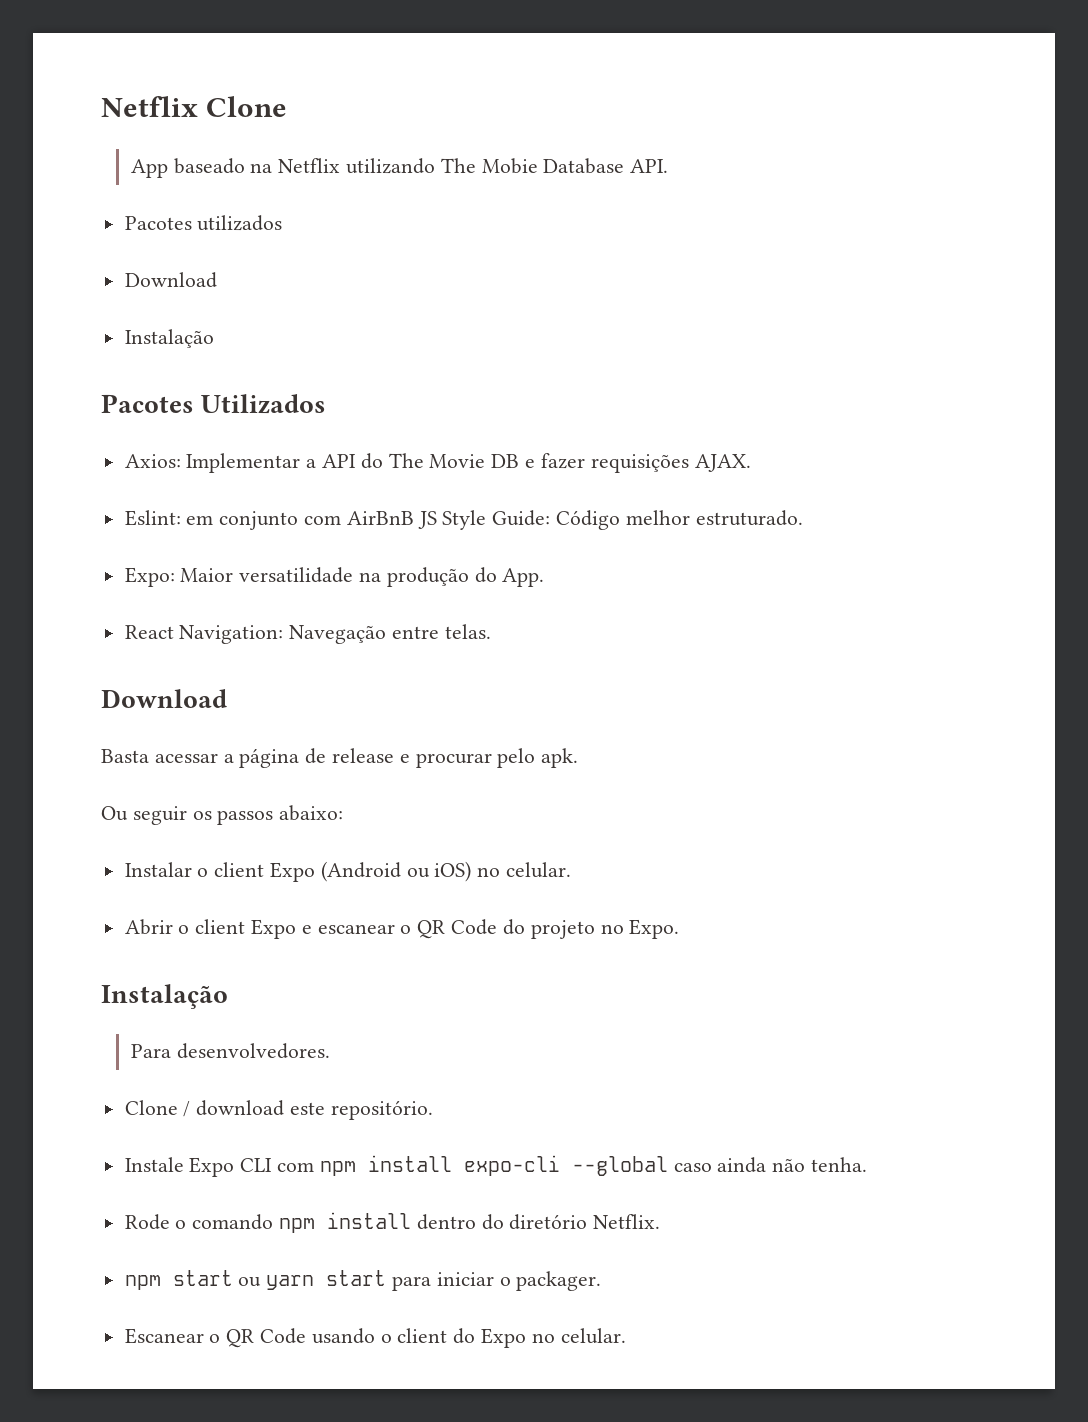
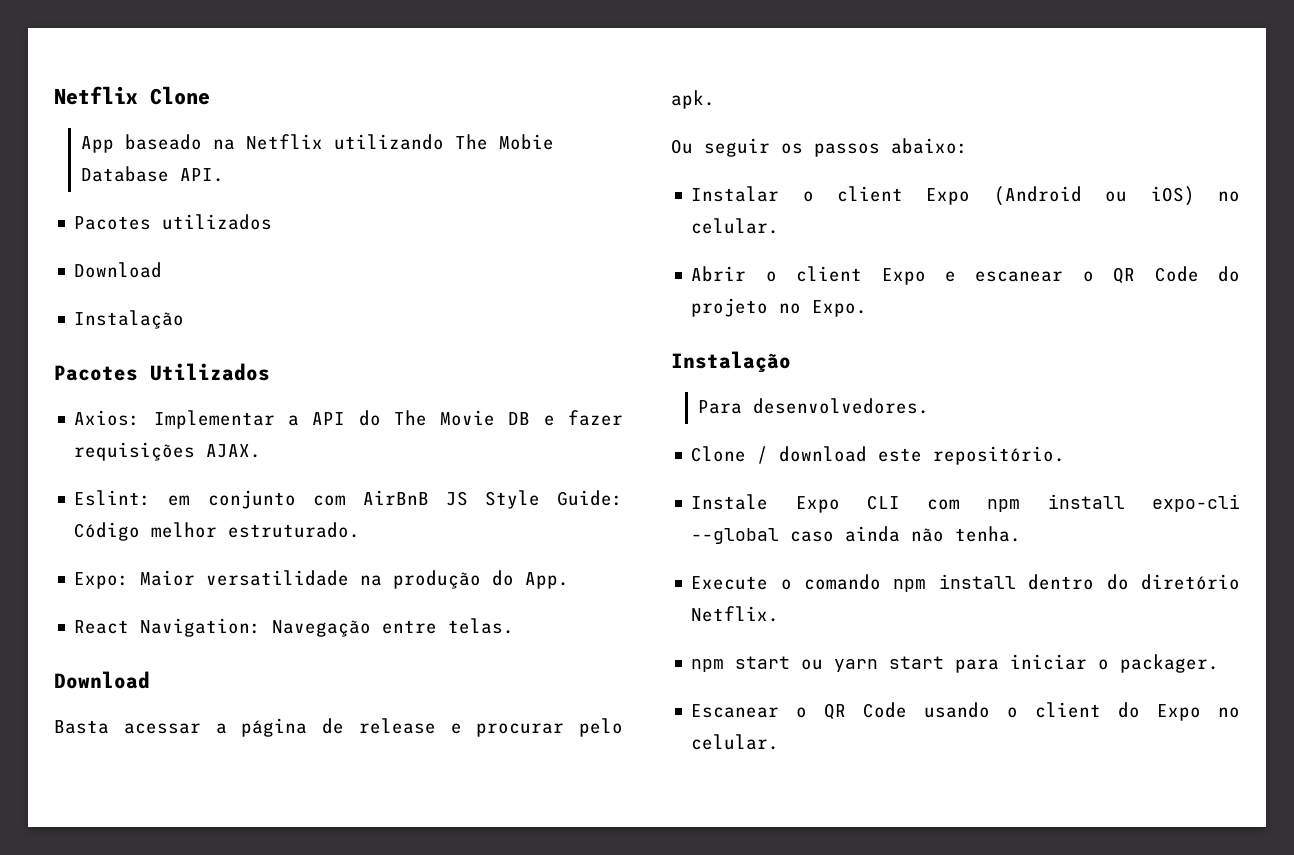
- Rode o comando npm install dentro do diretório Netflix.
+ Execute o comando npm install dentro do diretório Netflix.

